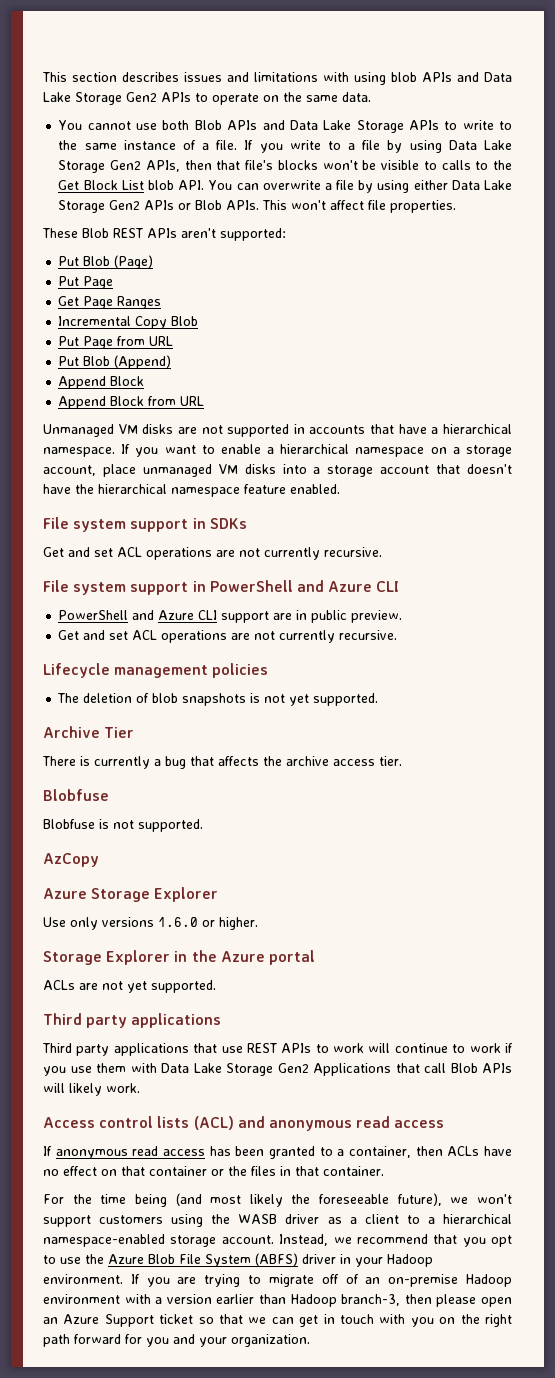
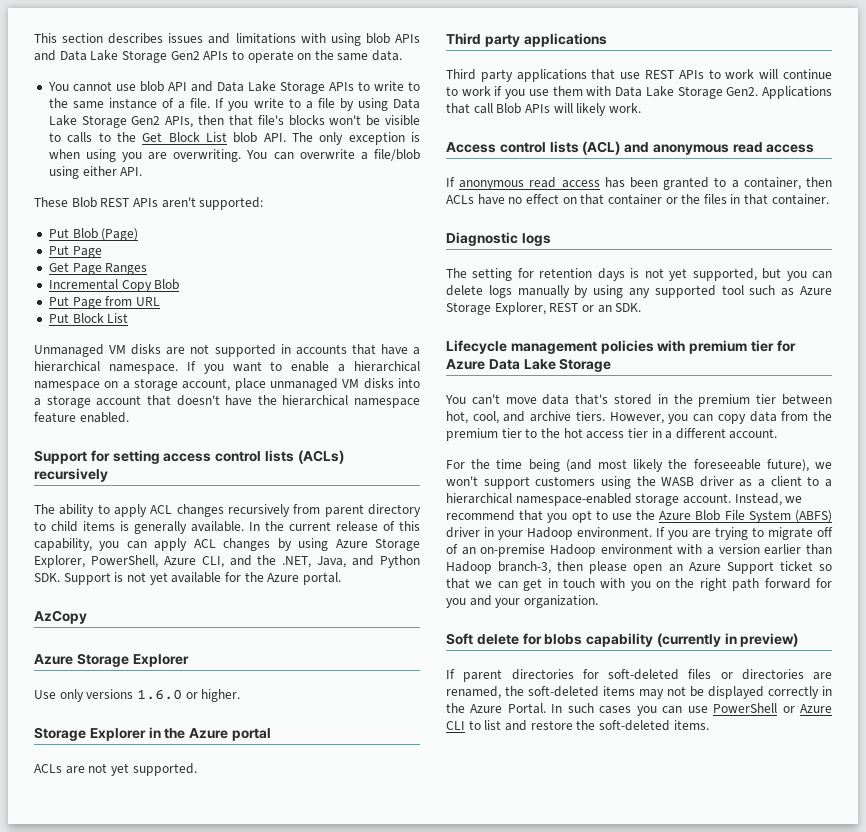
- You cannot use both Blob APIs and Data Lake Storage APIs to write to the same instance of a file.
+ You cannot use blob API and Data Lake Storage APIs to write to the same instance of a file.
- If you write to a file by using Data Lake Storage Gen2 APIs, then that file's blocks won't be visible to calls to the Get Block List blob API. You can overwrite a file by using either Data Lake Storage Gen2 APIs or Blob APIs. This won't affect file properties.
+ If you write to a file by using Data Lake Storage Gen2 APIs, then that file's blocks won't be visible to calls to the Get Block List blob API. The only exception is when using you are overwriting. You can overwrite a file/blob using either API.
- Put Blob (Append)
- Append Block
- Append Block from URL
+ Put Block List
- File system support in SDKs
- Get and set ACL operations are not currently recursive.
- File system support in PowerShell and Azure CLI
- PowerShell and Azure CLI support are in public preview.
- Get and set ACL operations are not currently recursive.
- Lifecycle management policies
- The deletion of blob snapshots is not yet supported.
- Archive Tier
- There is currently a bug that affects the archive access tier.
- Blobfuse
- Blobfuse is not supported.
+ Support for setting access control lists (ACLs) recursively
+ The ability to apply ACL changes recursively from parent directory to child items is generally available. In the current release of this capability, you can apply ACL changes by using Azure Storage Explorer, PowerShell, Azure CLI, and the .NET, Java, and Python SDK. Support is not yet available for the Azure portal.
- Third party applications that use REST APIs to work will continue to work if you use them with Data Lake Storage Gen2 Applications that call Blob APIs will likely work.
+ Third party applications that use REST APIs to work will continue to work if you use them with Data Lake Storage Gen2. Applications that call Blob APIs will likely work.
+ Diagnostic logs
+ The setting for retention days is not yet supported, but you can delete logs manually by using any supported tool such as Azure Storage Explorer, REST or an SDK.
+ Lifecycle management policies with premium tier for Azure Data Lake Storage
+ You can't move data that's stored in the premium tier between hot, cool, and archive tiers. However, you can copy data from the premium tier to the hot access tier in a different account.
+ Soft delete for blobs capability (currently in preview)
+ If parent directories for soft-deleted files or directories are renamed, the soft-deleted items may not be displayed correctly in the Azure Portal. In such cases you can use PowerShell or Azure CLI to list and restore the soft-deleted items.

